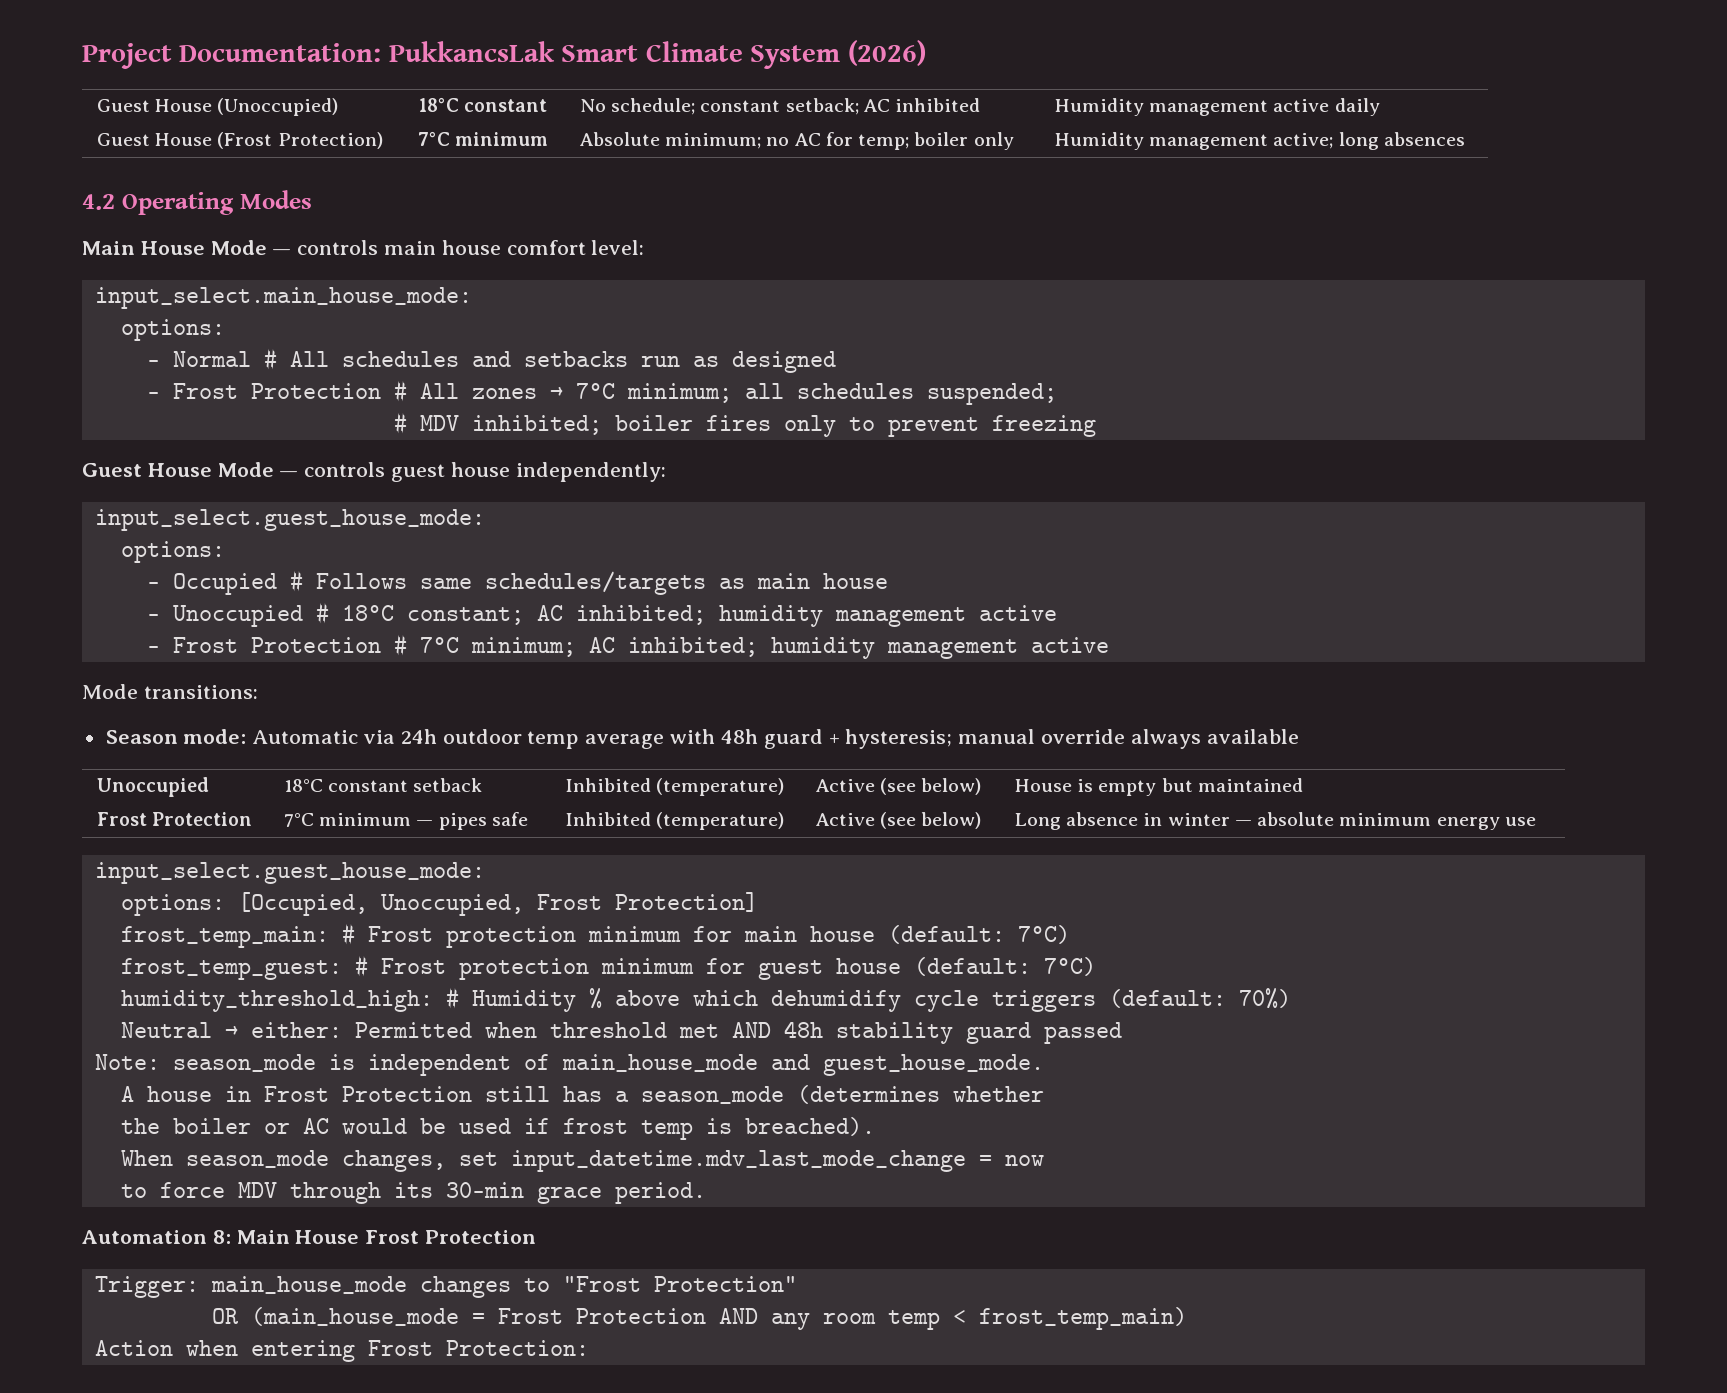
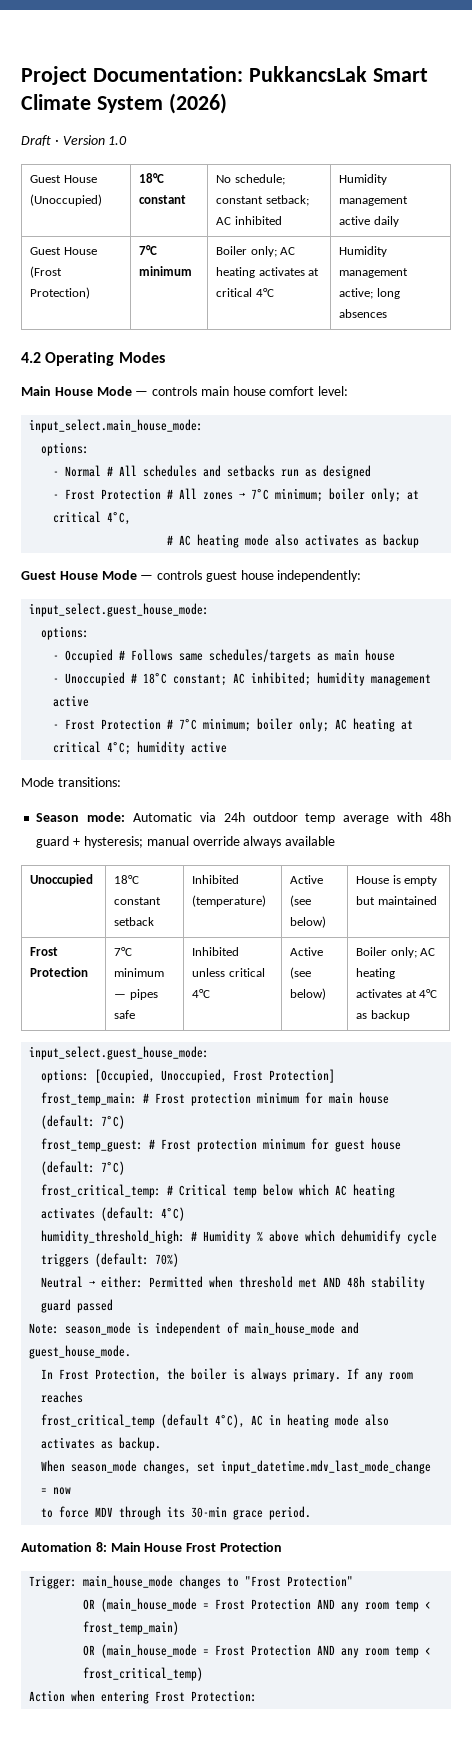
+ Draft · Version 1.0
- Guest House (Frost Protection) | 7°C minimum | Absolute minimum; no AC for temp; boiler only | Humidity management active; long absences
+ Guest House (Frost Protection) | 7°C minimum | Boiler only; AC heating activates at critical 4°C | Humidity management active; long absences
- - Frost Protection # All zones → 7°C minimum; all schedules suspended;
- # MDV inhibited; boiler fires only to prevent freezing
+ - Frost Protection # All zones → 7°C minimum; boiler only; at critical 4°C,
+ # AC heating mode also activates as backup
- - Frost Protection # 7°C minimum; AC inhibited; humidity management active
+ - Frost Protection # 7°C minimum; boiler only; AC heating at critical 4°C; humidity active
- Frost Protection | 7°C minimum — pipes safe | Inhibited (temperature) | Active (see below) | Long absence in winter — absolute minimum energy use
+ Frost Protection | 7°C minimum — pipes safe | Inhibited unless critical 4°C | Active (see below) | Boiler only; AC heating activates at 4°C as backup
+ frost_critical_temp: # Critical temp below which AC heating activates (default: 4°C)
- A house in Frost Protection still has a season_mode (determines whether
- the boiler or AC would be used if frost temp is breached).
+ In Frost Protection, the boiler is always primary. If any room reaches
+ frost_critical_temp (default 4°C), AC in heating mode also activates as backup.
+ OR (main_house_mode = Frost Protection AND any room temp < frost_critical_temp)

